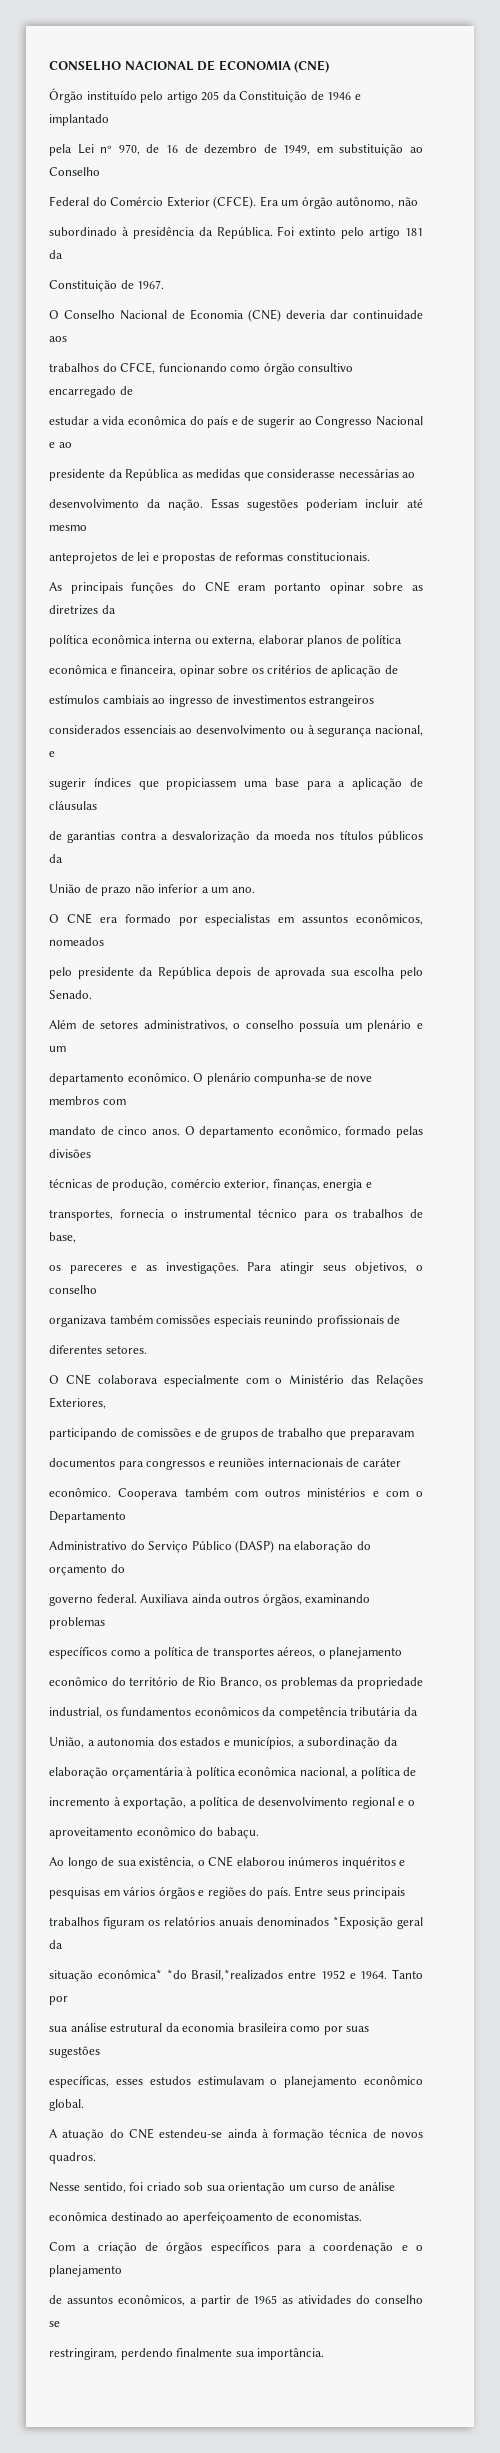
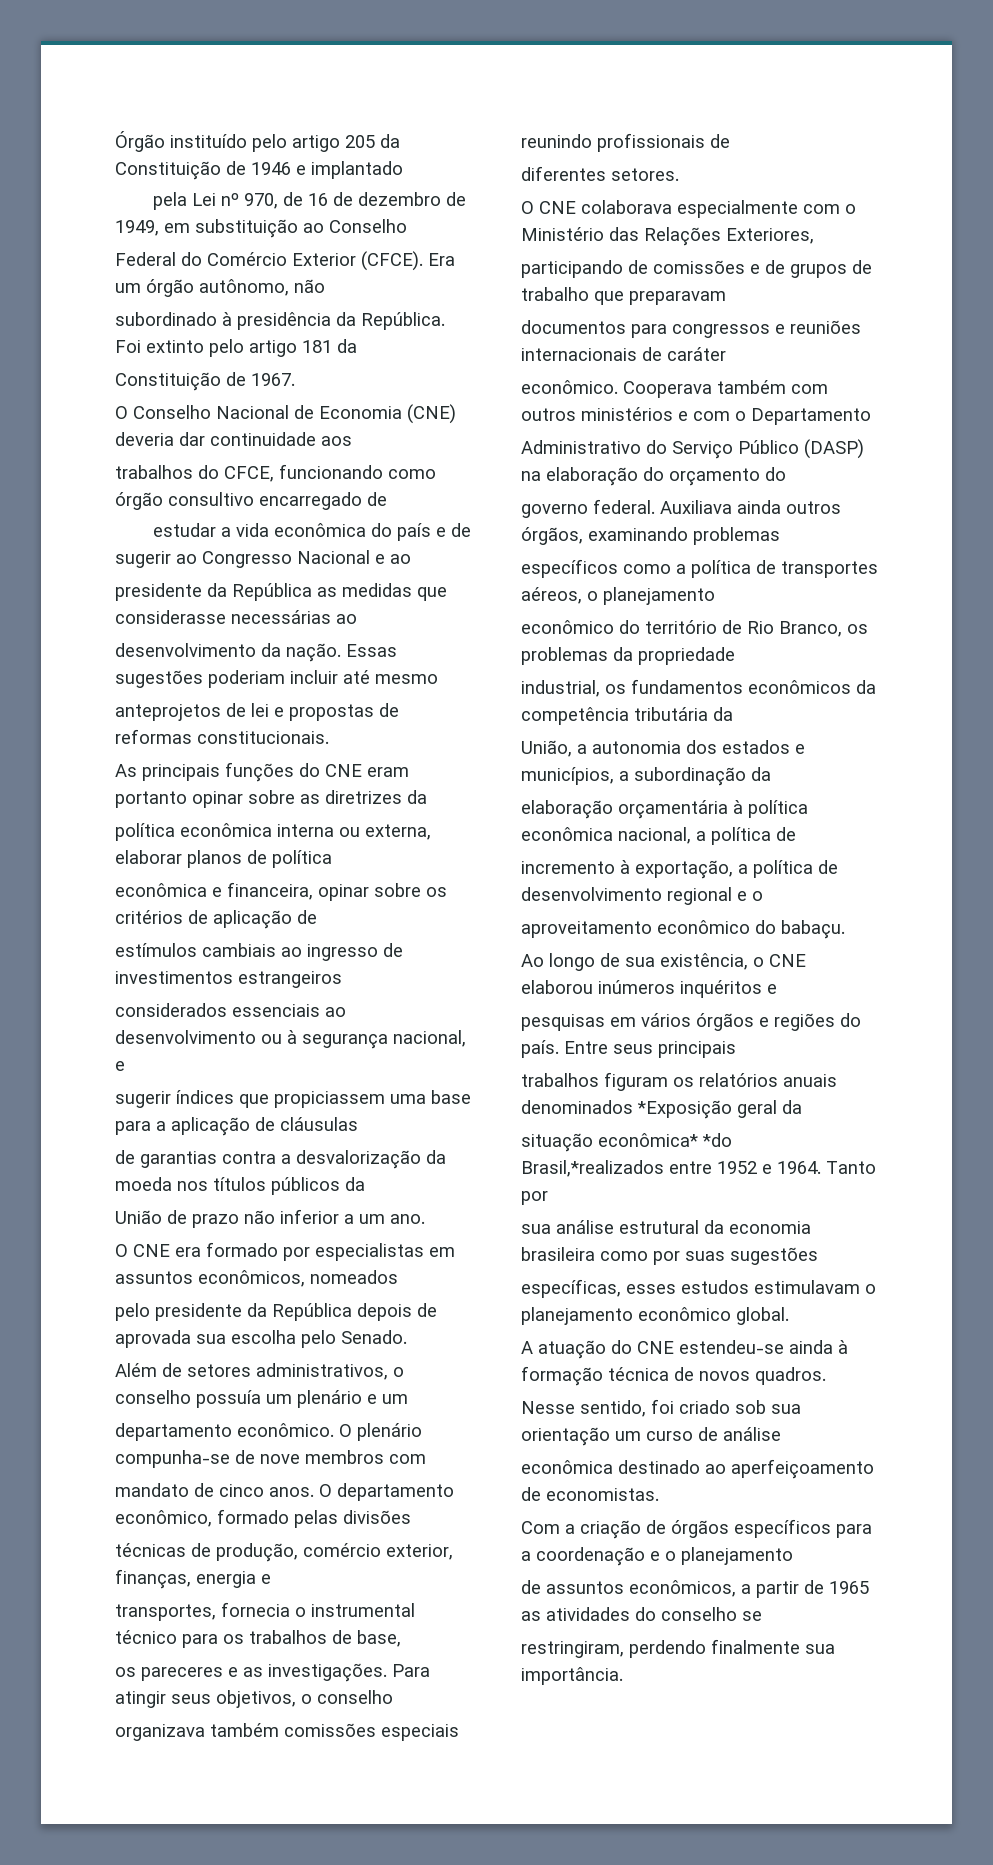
- CONSELHO NACIONAL DE ECONOMIA (CNE)

